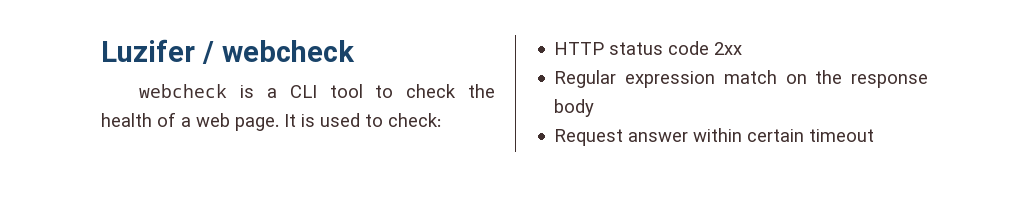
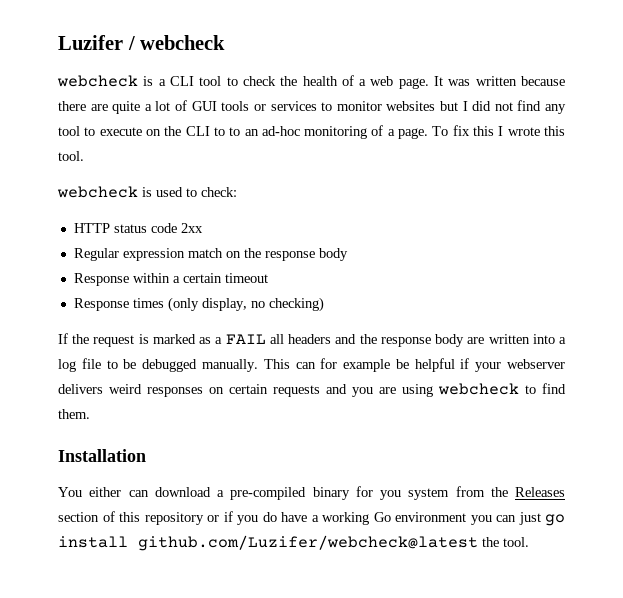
- It is used to check:
+ It was written because there are quite a lot of GUI tools or services to monitor websites but I did not find any tool to execute on the CLI to to an ad-hoc monitoring of a page. To fix this I wrote this tool.
+ webcheck is used to check:
- Request answer within certain timeout
+ Response within a certain timeout
+ Response times (only display, no checking)
+ If the request is marked as a FAIL all headers and the response body are written into a log file to be debugged manually. This can for example be helpful if your webserver delivers weird responses on certain requests and you are using webcheck to find them.
+ Installation
+ You either can download a pre-compiled binary for you system from the Releases section of this repository or if you do have a working Go environment you can just go install github.com/Luzifer/webcheck@latest the tool.

